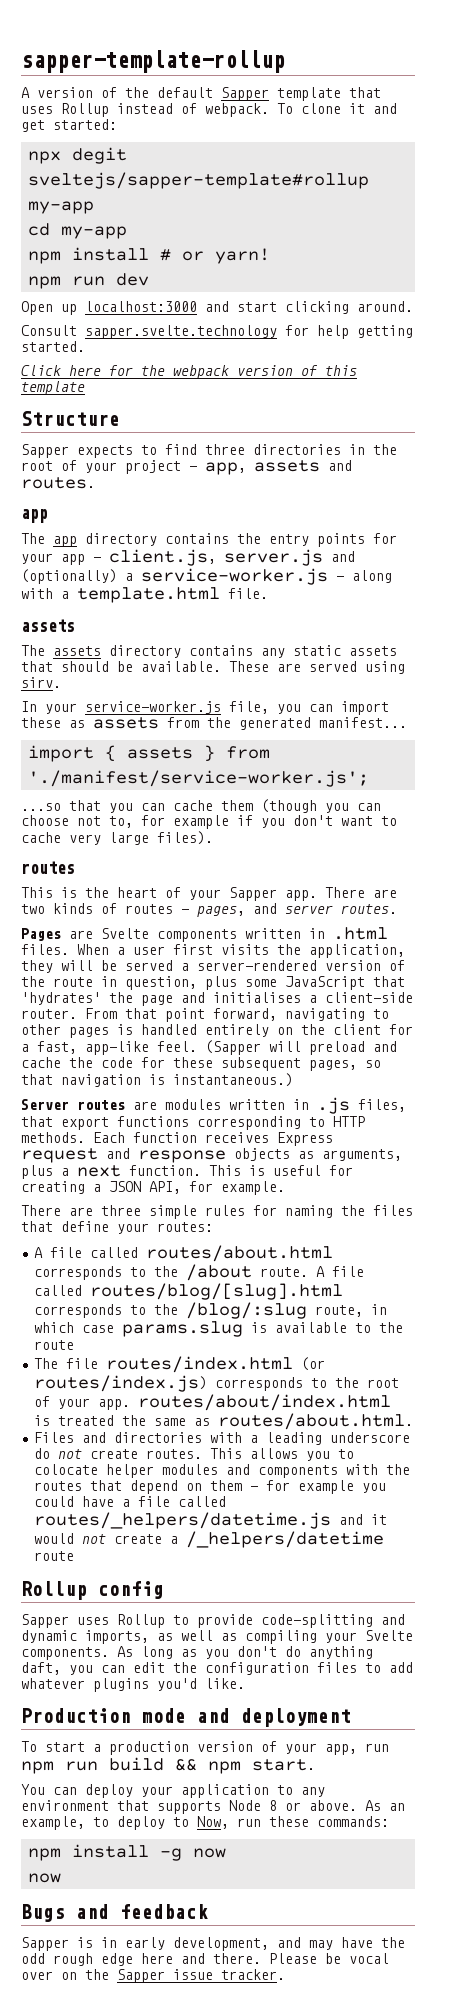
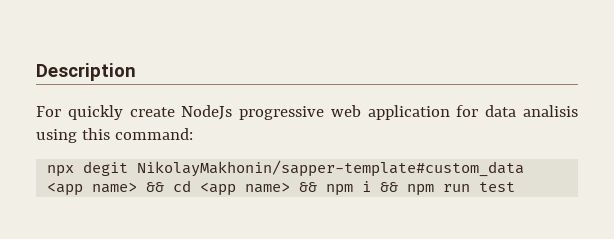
- sapper-template-rollup
- A version of the default Sapper template that uses Rollup instead of webpack. To clone it and get started:
- npx degit sveltejs/sapper-template#rollup my-app
- cd my-app
- npm install # or yarn!
- npm run dev
- Open up localhost:3000 and start clicking around.
- Consult sapper.svelte.technology for help getting started.
- Click here for the webpack version of this template
- Structure
- Sapper expects to find three directories in the root of your project — app, assets and routes.
- app
- The app directory contains the entry points for your app — client.js, server.js and (optionally) a service-worker.js — along with a template.html file.
- assets
- The assets directory contains any static assets that should be available. These are served using sirv.
- In your service-worker.js file, you can import these as assets from the generated manifest...
- import { assets } from './manifest/service-worker.js';
- ...so that you can cache them (though you can choose not to, for example if you don't want to cache very large files).
- routes
- This is the heart of your Sapper app. There are two kinds of routes — pages, and server routes.
- Pages are Svelte components written in .html files. When a user first visits the application, they will be served a server-rendered version of the route in question, plus some JavaScript that 'hydrates' the page and initialises a client-side router. From that point forward, navigating to other pages is handled entirely on the client for a fast, app-like feel. (Sapper will preload and cache the code for these subsequent pages, so that navigation is instantaneous.)
- Server routes are modules written in .js files, that export functions corresponding to HTTP methods. Each function receives Express request and response objects as arguments, plus a next function. This is useful for creating a JSON API, for example.
- There are three simple rules for naming the files that define your routes:
- A file called routes/about.html corresponds to the /about route. A file called routes/blog/[slug].html corresponds to the /blog/:slug route, in which case params.slug is available to the route
- The file routes/index.html (or routes/index.js) corresponds to the root of your app. routes/about/index.html is treated the same as routes/about.html.
- Files and directories with a leading underscore do not create routes. This allows you to colocate helper modules and components with the routes that depend on them — for example you could have a file called routes/_helpers/datetime.js and it would not create a /_helpers/datetime route
- Rollup config
- Sapper uses Rollup to provide code-splitting and dynamic imports, as well as compiling your Svelte components. As long as you don't do anything daft, you can edit the configuration files to add whatever plugins you'd like.
- Production mode and deployment
- To start a production version of your app, run npm run build && npm start.
- You can deploy your application to any environment that supports Node 8 or above. As an example, to deploy to Now, run these commands:
- npm install -g now
- now
- Bugs and feedback
- Sapper is in early development, and may have the odd rough edge here and there. Please be vocal over on the Sapper issue tracker.
+ Description
+ For quickly create NodeJs progressive web application for data analisis using this command:
+ npx degit NikolayMakhonin/sapper-template#custom_data <app name> && cd <app name> && npm i && npm run test

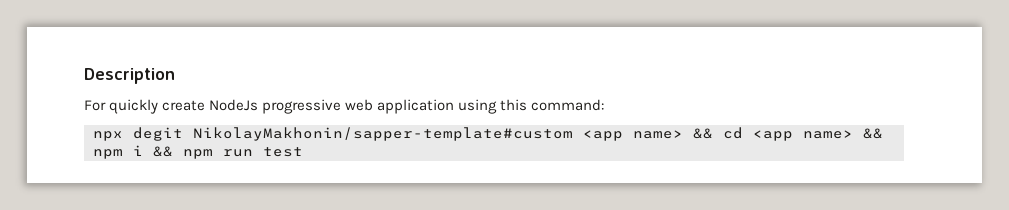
- For quickly create NodeJs progressive web application for data analisis using this command:
+ For quickly create NodeJs progressive web application using this command:
- npx degit NikolayMakhonin/sapper-template#custom_data <app name> && cd <app name> && npm i && npm run test
+ npx degit NikolayMakhonin/sapper-template#custom <app name> && cd <app name> && npm i && npm run test

